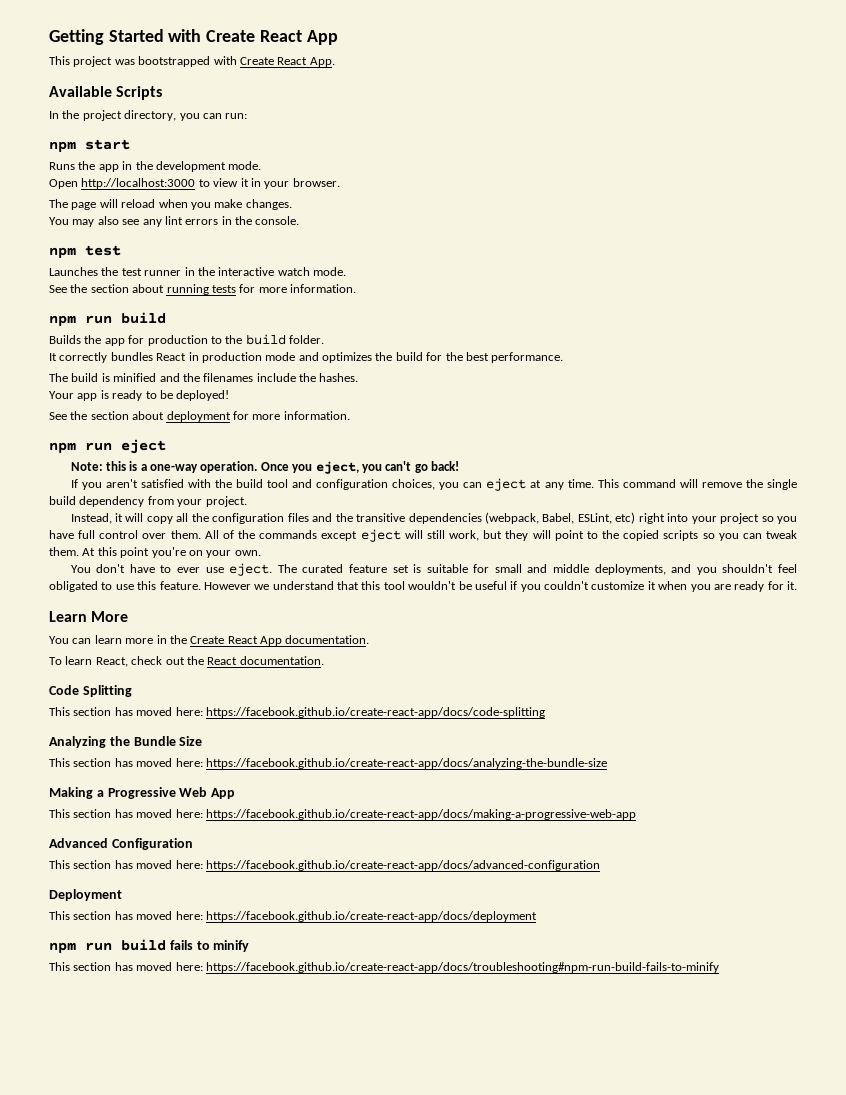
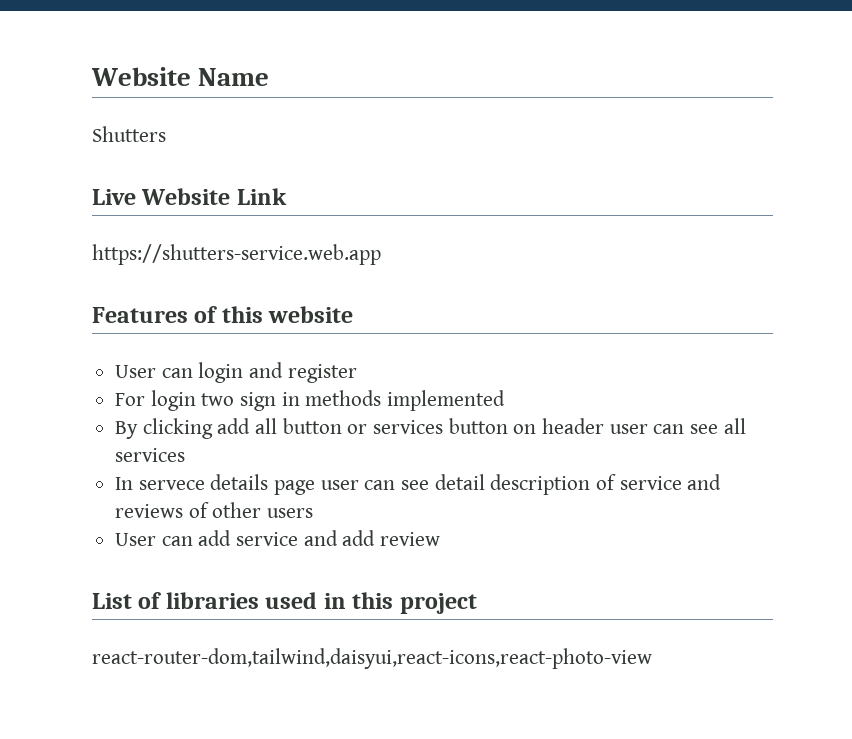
- Getting Started with Create React App
- This project was bootstrapped with Create React App.
- Available Scripts
- In the project directory, you can run:
- npm start
- Runs the app in the development mode.
- Open http://localhost:3000 to view it in your browser.
- The page will reload when you make changes.
- You may also see any lint errors in the console.
- npm test
- Launches the test runner in the interactive watch mode.
- See the section about running tests for more information.
- npm run build
- Builds the app for production to the build folder.
- It correctly bundles React in production mode and optimizes the build for the best performance.
- The build is minified and the filenames include the hashes.
- Your app is ready to be deployed!
- See the section about deployment for more information.
- npm run eject
- Note: this is a one-way operation. Once you eject, you can't go back!
- If you aren't satisfied with the build tool and configuration choices, you can eject at any time. This command will remove the single build dependency from your project.
- Instead, it will copy all the configuration files and the transitive dependencies (webpack, Babel, ESLint, etc) right into your project so you have full control over them. All of the commands except eject will still work, but they will point to the copied scripts so you can tweak them. At this point you're on your own.
- You don't have to ever use eject. The curated feature set is suitable for small and middle deployments, and you shouldn't feel obligated to use this feature. However we understand that this tool wouldn't be useful if you couldn't customize it when you are ready for it.
- Learn More
- You can learn more in the Create React App documentation.
- To learn React, check out the React documentation.
- Code Splitting
- This section has moved here: https://facebook.github.io/create-react-app/docs/code-splitting
- Analyzing the Bundle Size
- This section has moved here: https://facebook.github.io/create-react-app/docs/analyzing-the-bundle-size
- Making a Progressive Web App
- This section has moved here: https://facebook.github.io/create-react-app/docs/making-a-progressive-web-app
- Advanced Configuration
- This section has moved here: https://facebook.github.io/create-react-app/docs/advanced-configuration
- Deployment
- This section has moved here: https://facebook.github.io/create-react-app/docs/deployment
- npm run build fails to minify
- This section has moved here: https://facebook.github.io/create-react-app/docs/troubleshooting#npm-run-build-fails-to-minify
+ Website Name
+ Shutters
+ Live Website Link
+ https://shutters-service.web.app
+ Features of this website
+ User can login and register
+ For login two sign in methods implemented
+ By clicking add all button or services button on header user can see all services
+ In servece details page user can see detail description of service and reviews of other users
+ User can add service and add review
+ List of libraries used in this project
+ react-router-dom,tailwind,daisyui,react-icons,react-photo-view

